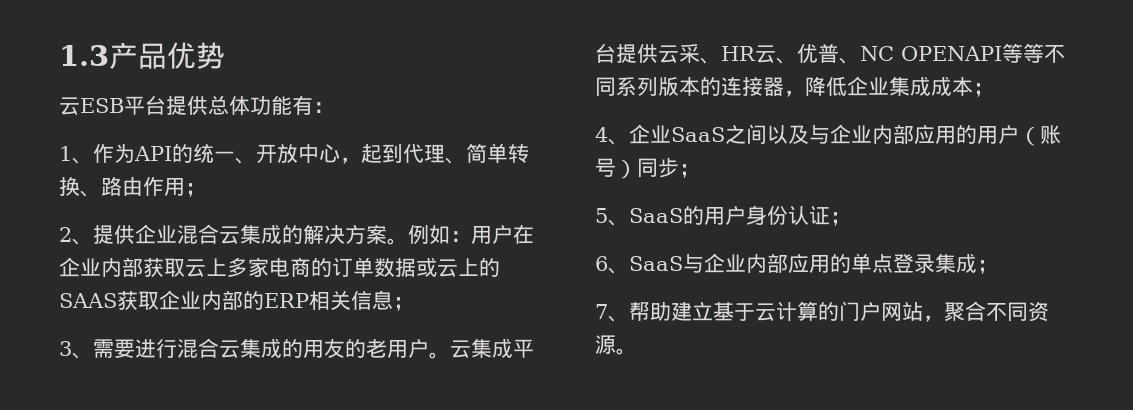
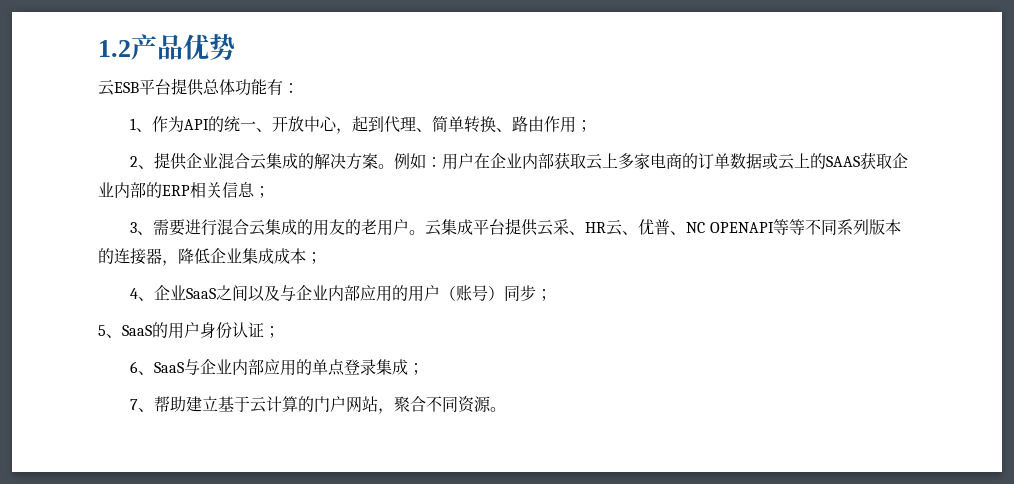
- 1.3产品优势
+ 1.2产品优势

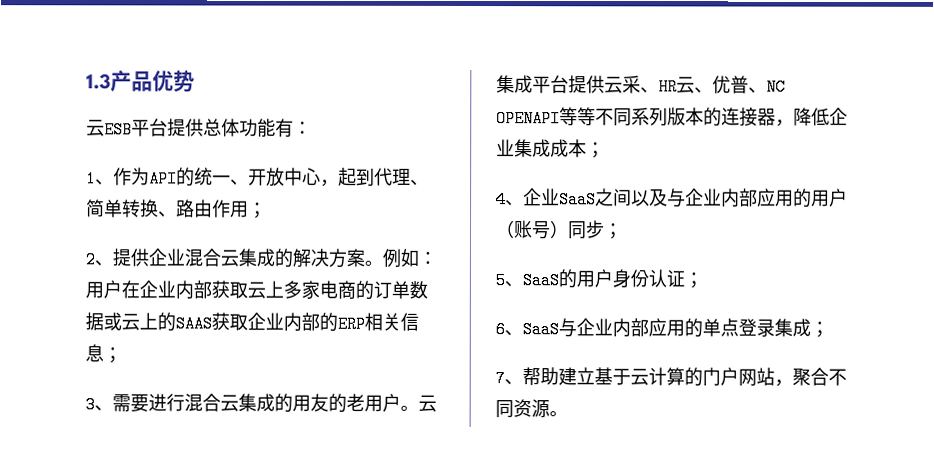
- 1.2产品优势
+ 1.3产品优势

